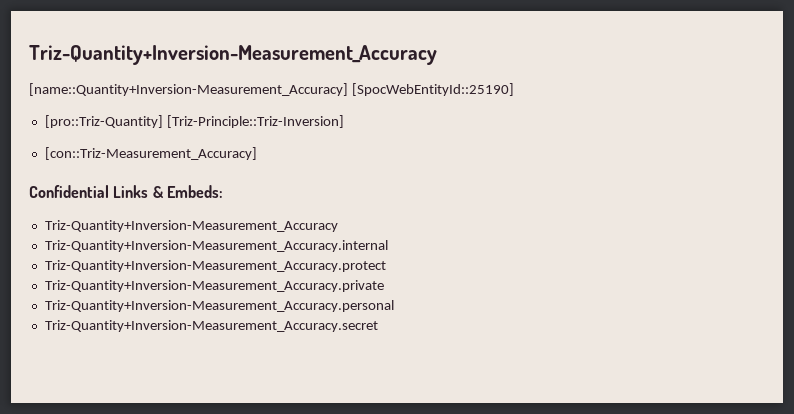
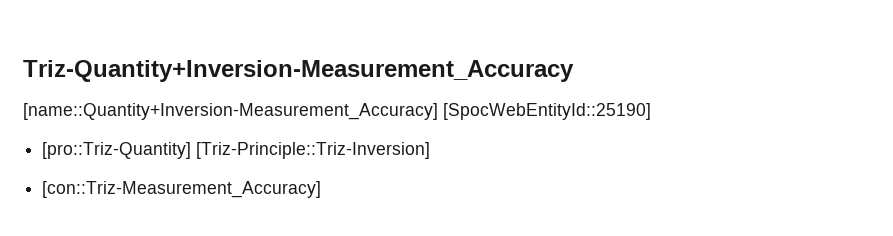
- Confidential Links & Embeds:
- Triz-Quantity+Inversion-Measurement_Accuracy
- Triz-Quantity+Inversion-Measurement_Accuracy.internal
- Triz-Quantity+Inversion-Measurement_Accuracy.protect
- Triz-Quantity+Inversion-Measurement_Accuracy.private
- Triz-Quantity+Inversion-Measurement_Accuracy.personal
- Triz-Quantity+Inversion-Measurement_Accuracy.secret

